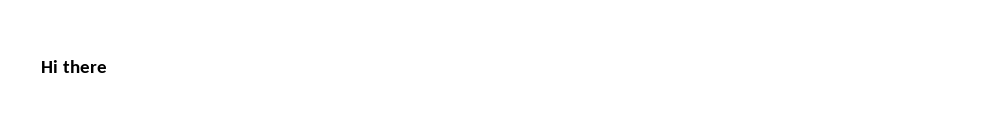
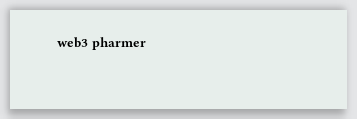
- Hi there
+ web3 pharmer

